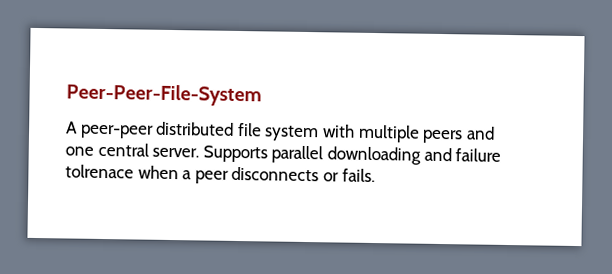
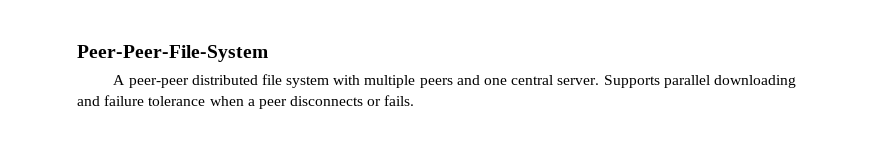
- Supports parallel downloading and failure tolrenace when a peer disconnects or fails.
+ Supports parallel downloading and failure tolerance when a peer disconnects or fails.

